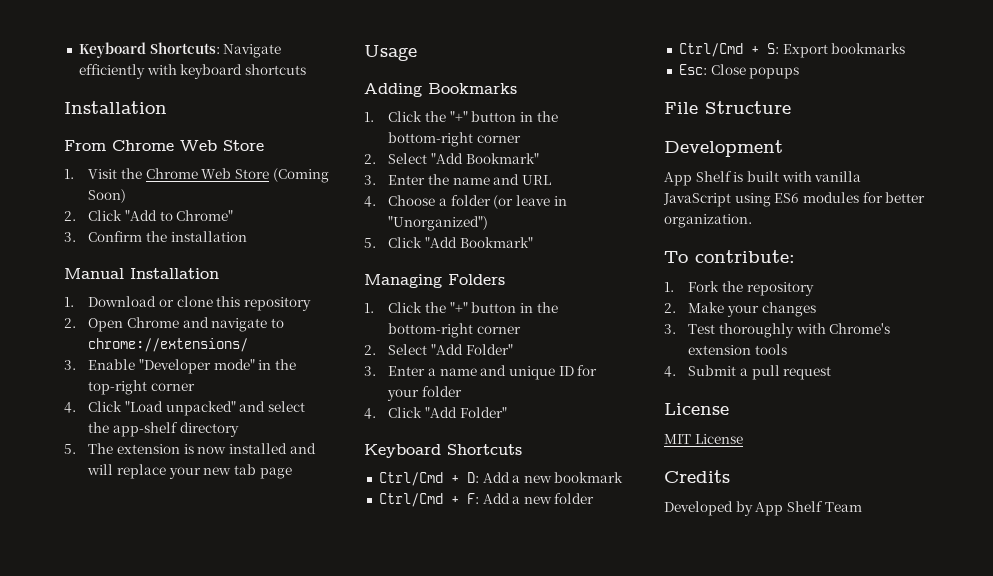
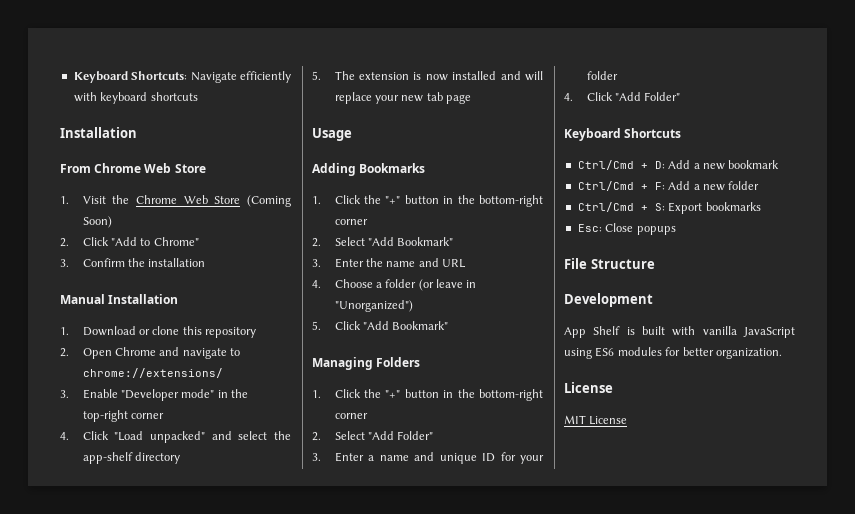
  App Shelf is built with vanilla JavaScript using ES6 modules for better organization.
- To contribute:
- 1. Fork the repository
- 2. Make your changes
- 3. Test thoroughly with Chrome's extension tools
- 4. Submit a pull request
  License
  MIT License
- Credits
- Developed by App Shelf Team

